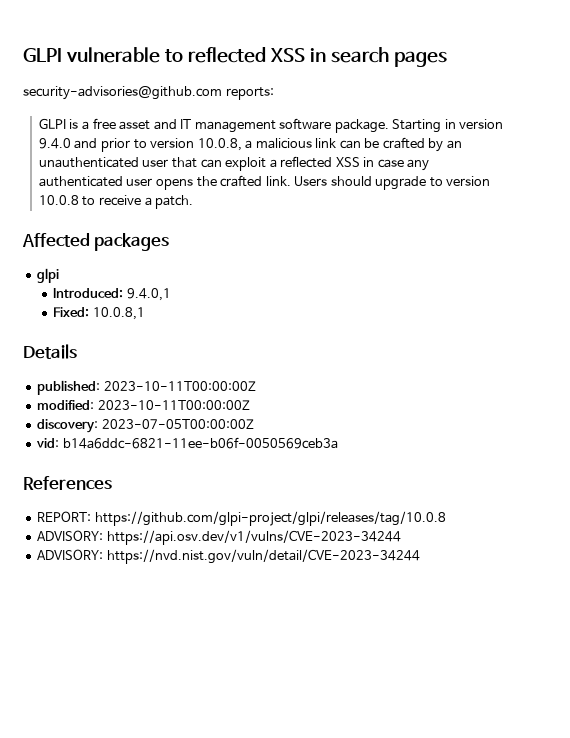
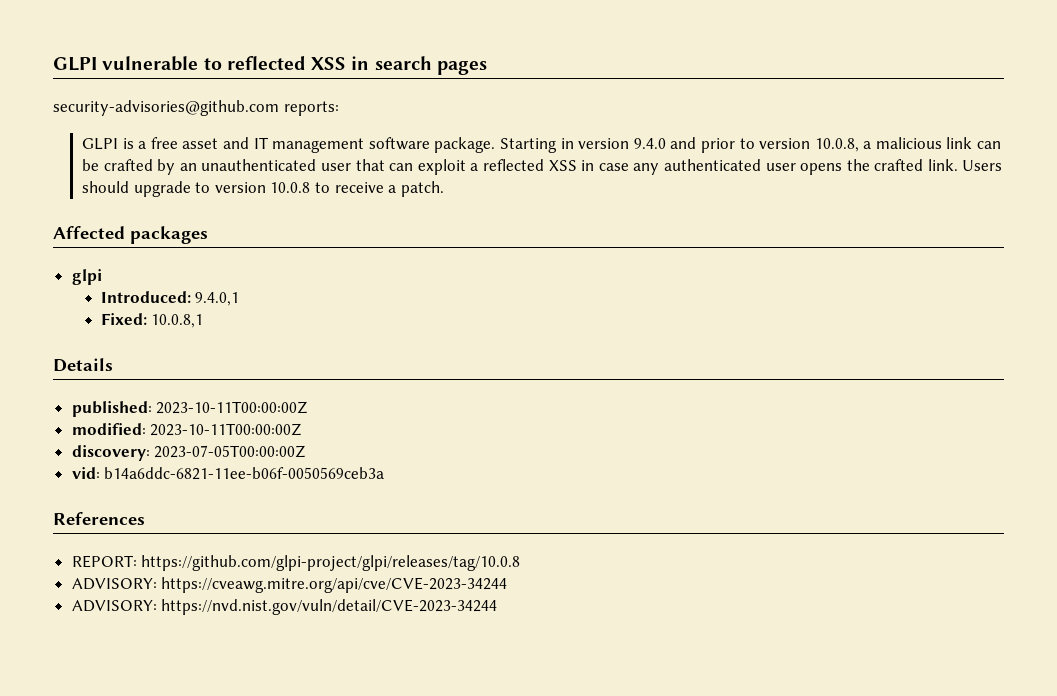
- ADVISORY: https://api.osv.dev/v1/vulns/CVE-2023-34244
+ ADVISORY: https://cveawg.mitre.org/api/cve/CVE-2023-34244

